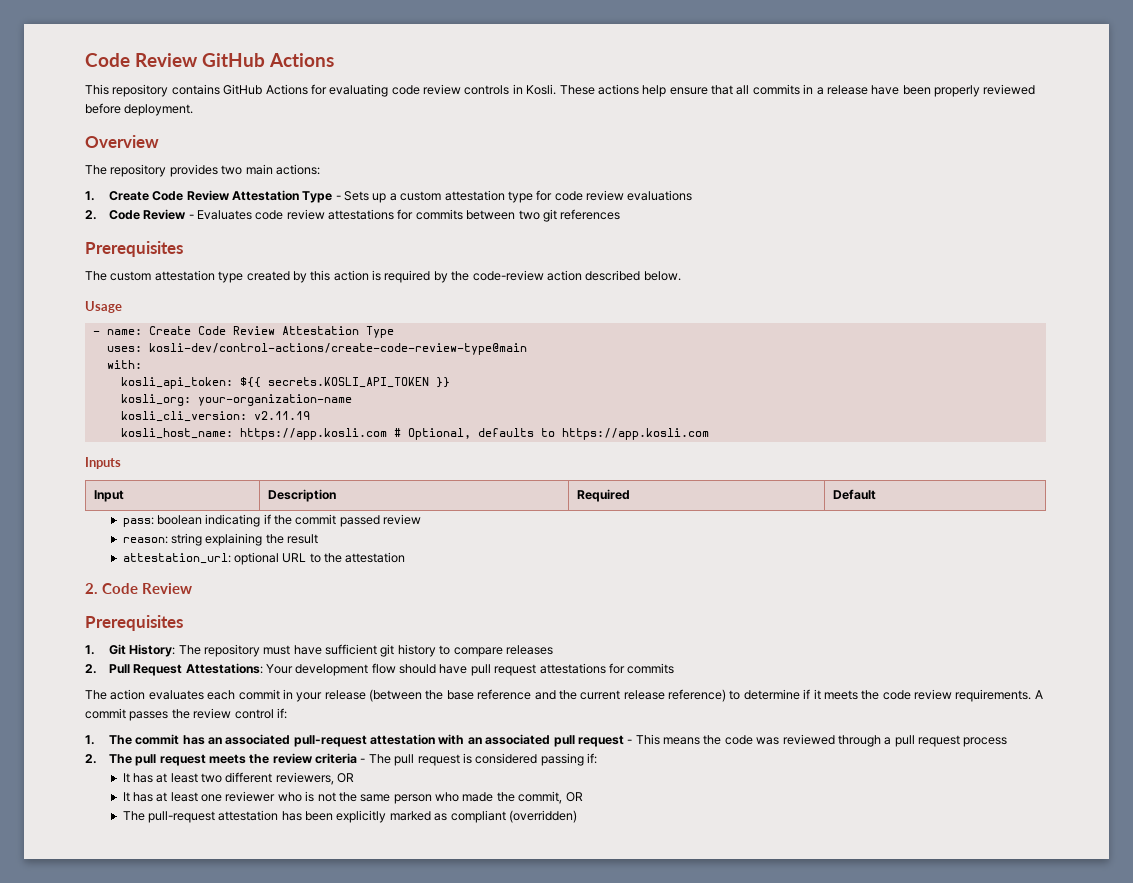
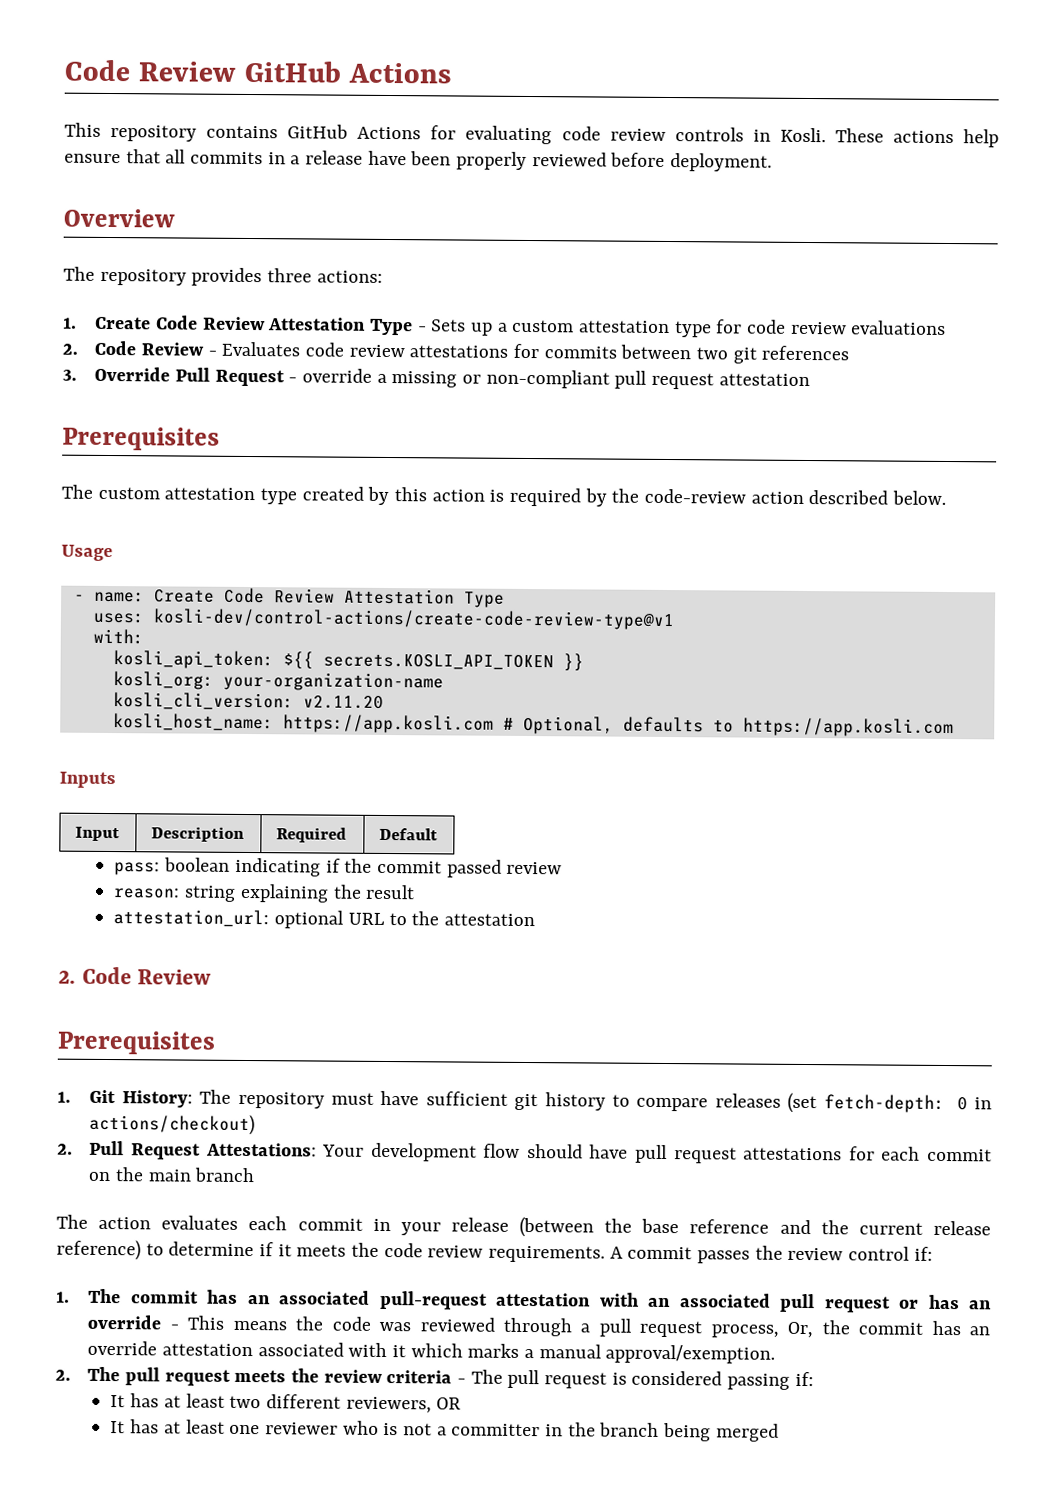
- The repository provides two main actions:
+ The repository provides three actions:
+ 3. Override Pull Request - override a missing or non-compliant pull request attestation
- uses: kosli-dev/control-actions/create-code-review-type@main
+ uses: kosli-dev/control-actions/create-code-review-type@v1
- kosli_cli_version: v2.11.19
+ kosli_cli_version: v2.11.20
- 1. Git History: The repository must have sufficient git history to compare releases
+ 1. Git History: The repository must have sufficient git history to compare releases (set fetch-depth: 0 in actions/checkout)
- 2. Pull Request Attestations: Your development flow should have pull request attestations for commits
+ 2. Pull Request Attestations: Your development flow should have pull request attestations for each commit on the main branch
- 1. The commit has an associated pull-request attestation with an associated pull request - This means the code was reviewed through a pull request process
+ 1. The commit has an associated pull-request attestation with an associated pull request or has an override - This means the code was reviewed through a pull request process, Or, the commit has an override attestation associated with it which marks a manual approval/exemption.
- It has at least one reviewer who is not the same person who made the commit, OR
- The pull-request attestation has been explicitly marked as compliant (overridden)
+ It has at least one reviewer who is not a committer in the branch being merged

